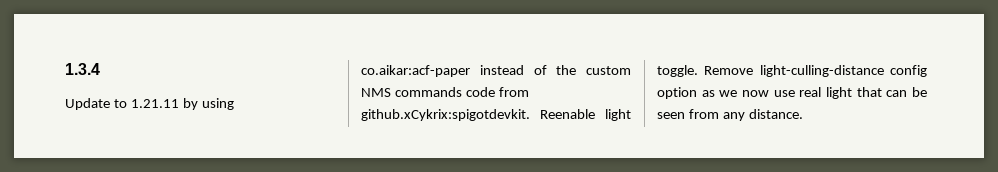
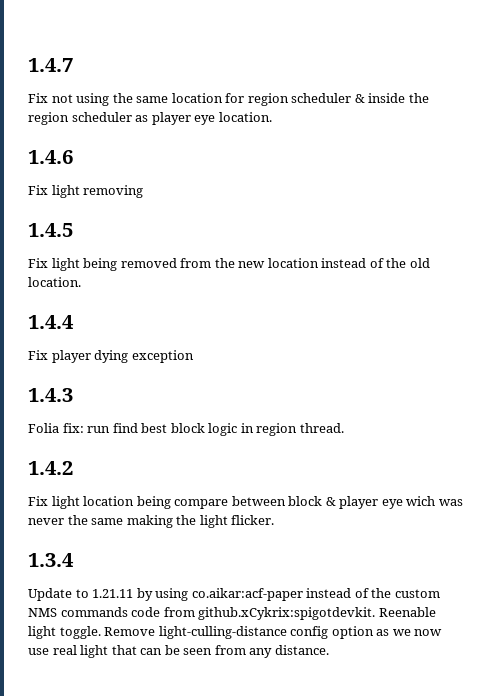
+ 1.4.7
+ Fix not using the same location for region scheduler & inside the region scheduler as player eye location.
+ 1.4.6
+ Fix light removing
+ 1.4.5
+ Fix light being removed from the new location instead of the old location.
+ 1.4.4
+ Fix player dying exception
+ 1.4.3
+ Folia fix: run find best block logic in region thread.
+ 1.4.2
+ Fix light location being compare between block & player eye wich was never the same making the light flicker.

